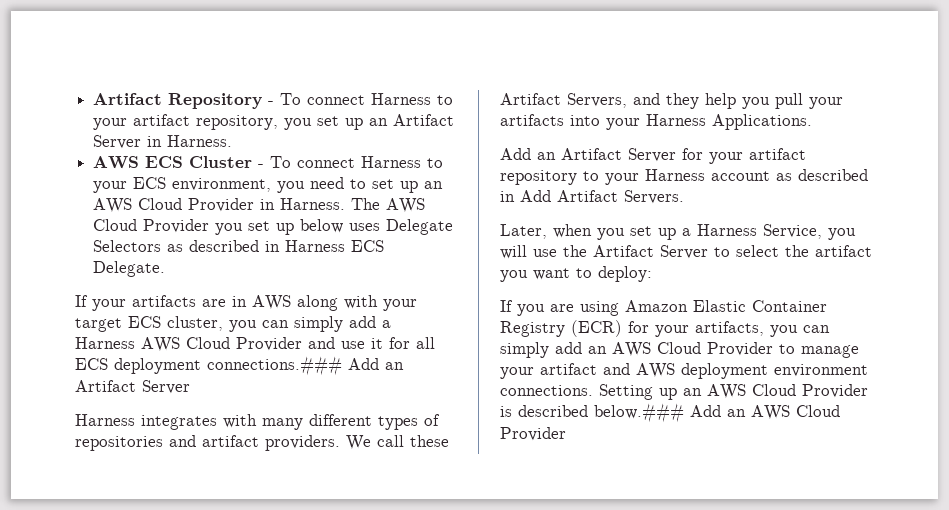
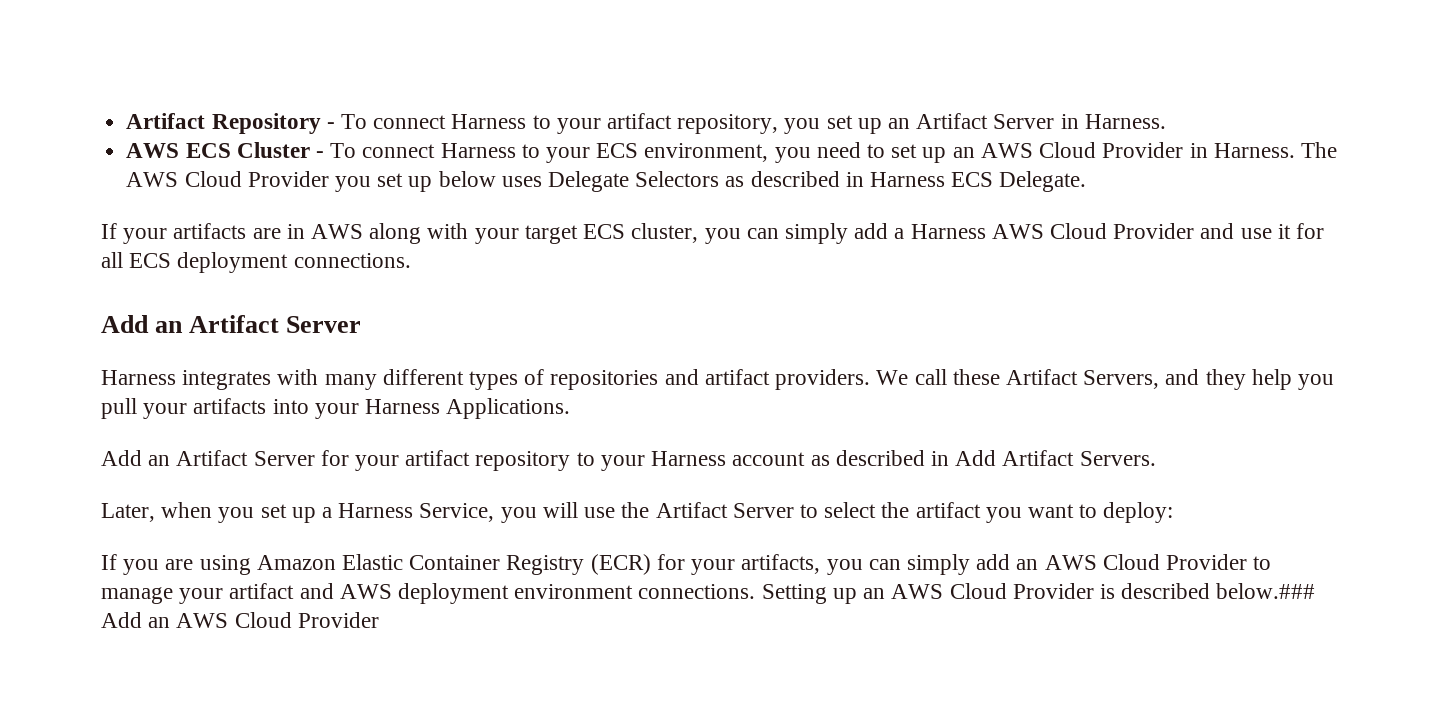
- If your artifacts are in AWS along with your target ECS cluster, you can simply add a Harness AWS Cloud Provider and use it for all ECS deployment connections.### Add an Artifact Server
+ If your artifacts are in AWS along with your target ECS cluster, you can simply add a Harness AWS Cloud Provider and use it for all ECS deployment connections.
+ Add an Artifact Server

